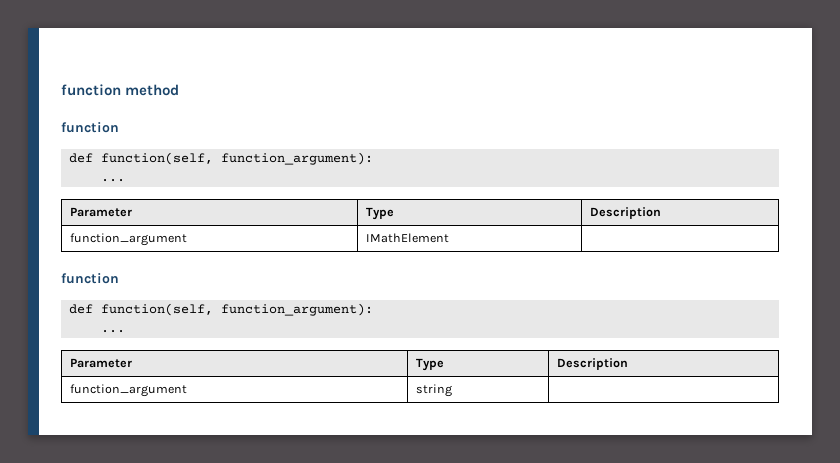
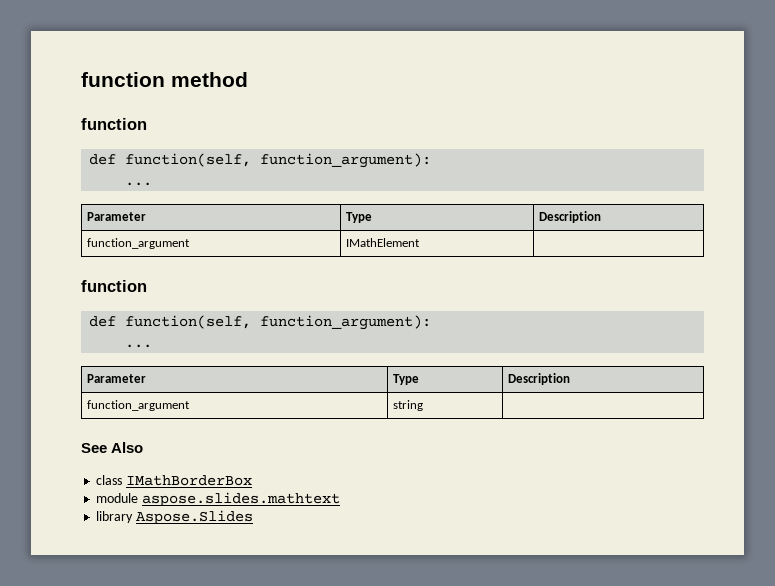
+ See Also
+ class IMathBorderBox
+ module aspose.slides.mathtext
+ library Aspose.Slides

